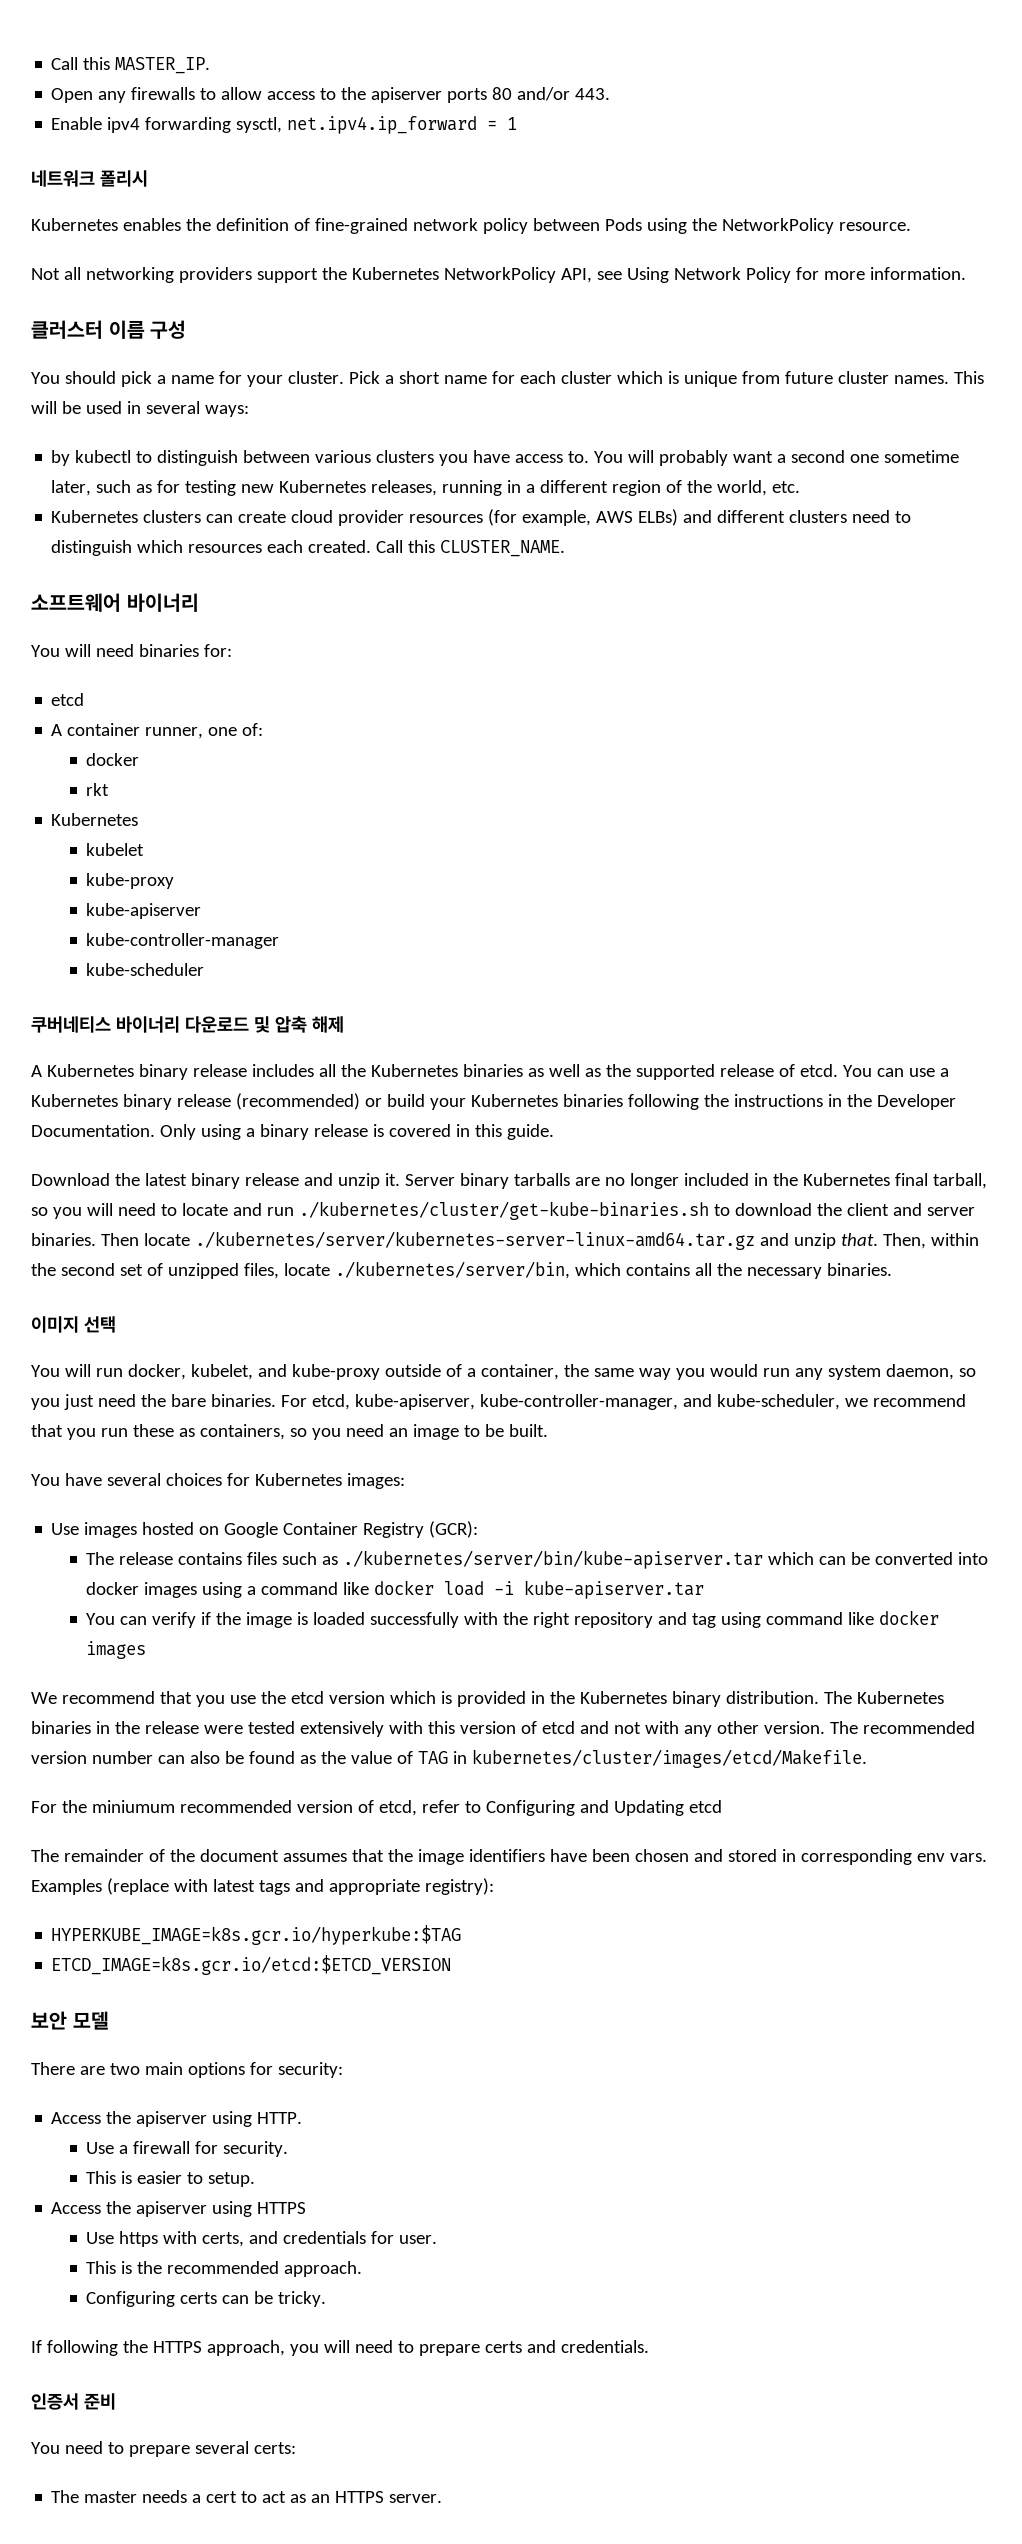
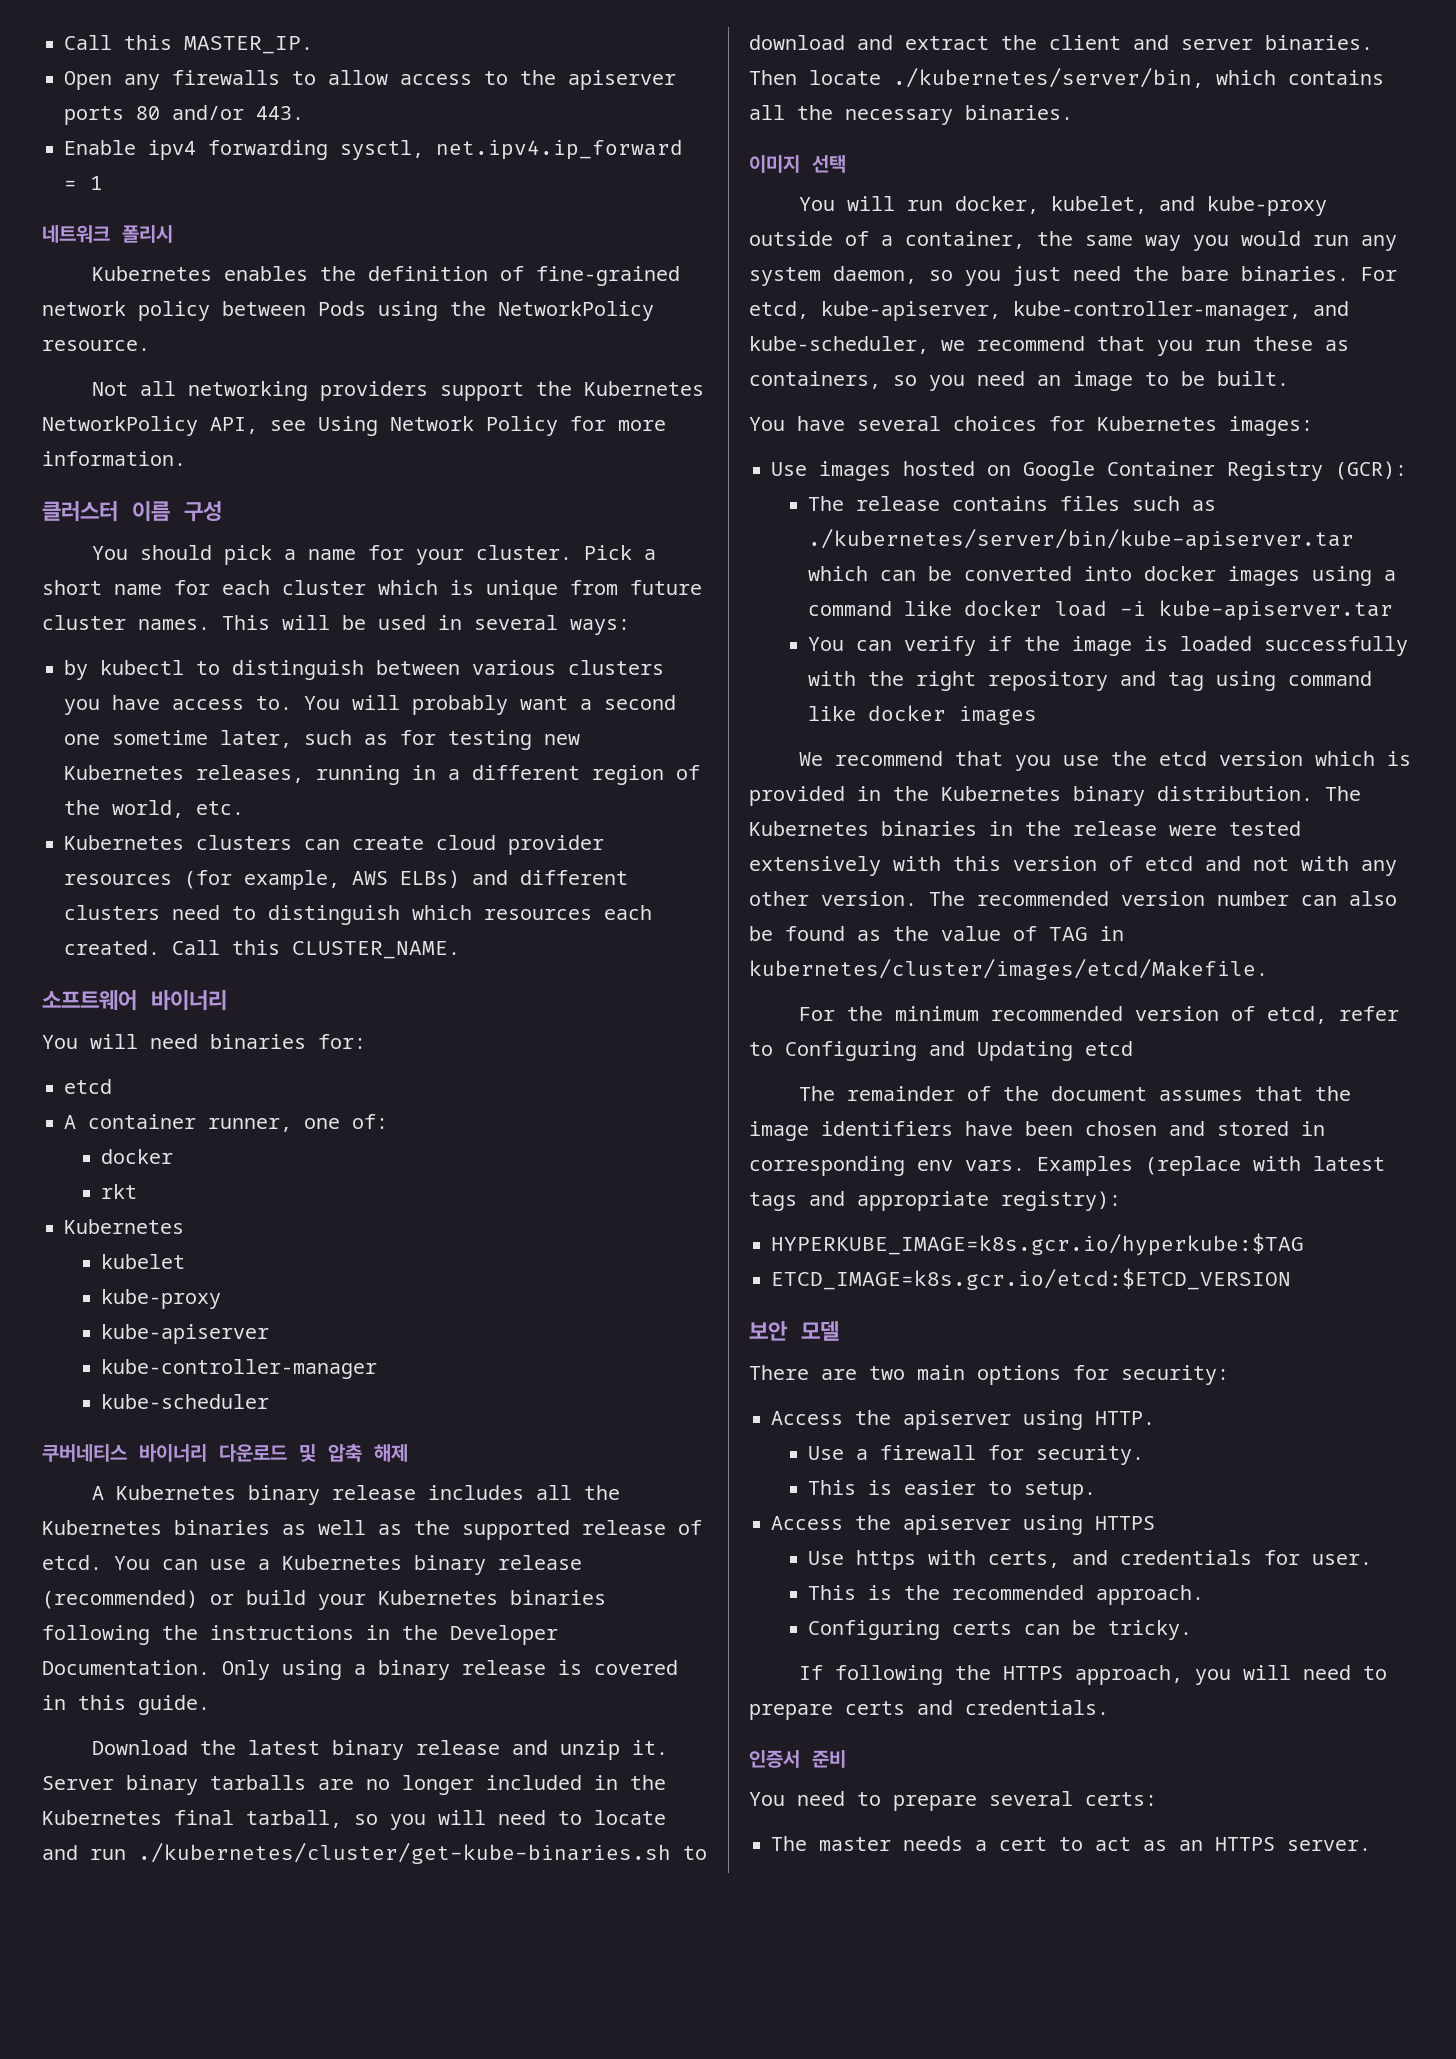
- Server binary tarballs are no longer included in the Kubernetes final tarball, so you will need to locate and run ./kubernetes/cluster/get-kube-binaries.sh to download the client and server binaries.
+ Server binary tarballs are no longer included in the Kubernetes final tarball, so you will need to locate and run ./kubernetes/cluster/get-kube-binaries.sh to download and extract the client and server binaries.
- Then locate ./kubernetes/server/kubernetes-server-linux-amd64.tar.gz and unzip that. Then, within the second set of unzipped files, locate ./kubernetes/server/bin, which contains all the necessary binaries.
+ Then locate ./kubernetes/server/bin, which contains all the necessary binaries.
- For the miniumum recommended version of etcd, refer to Configuring and Updating etcd
+ For the minimum recommended version of etcd, refer to Configuring and Updating etcd

